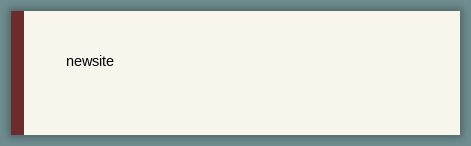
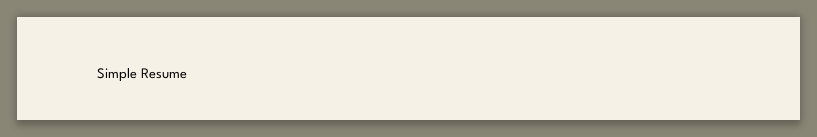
- newsite
+ Simple Resume

